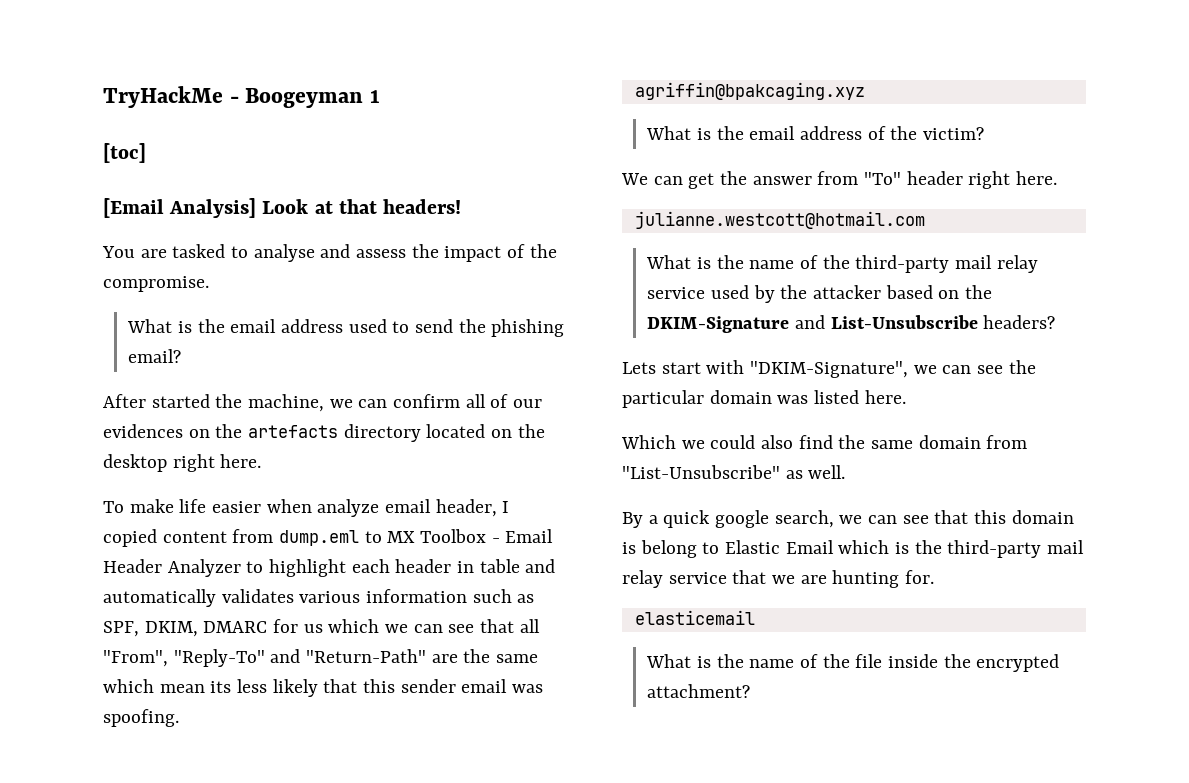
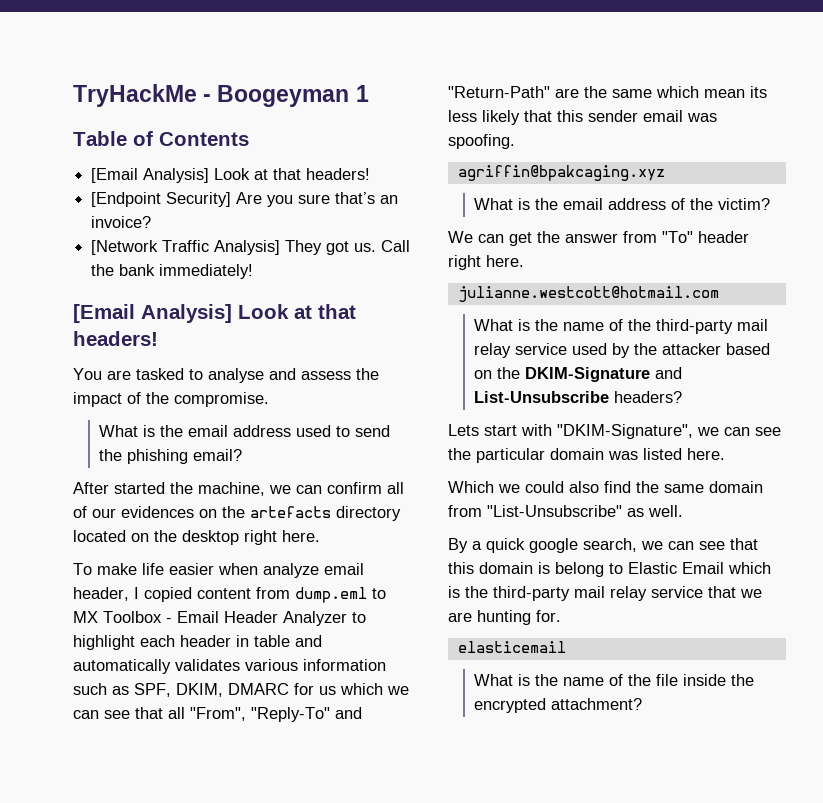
- [toc]
+ Table of Contents
+ [Email Analysis] Look at that headers!
+ [Endpoint Security] Are you sure that’s an invoice?
+ [Network Traffic Analysis] They got us. Call the bank immediately!

